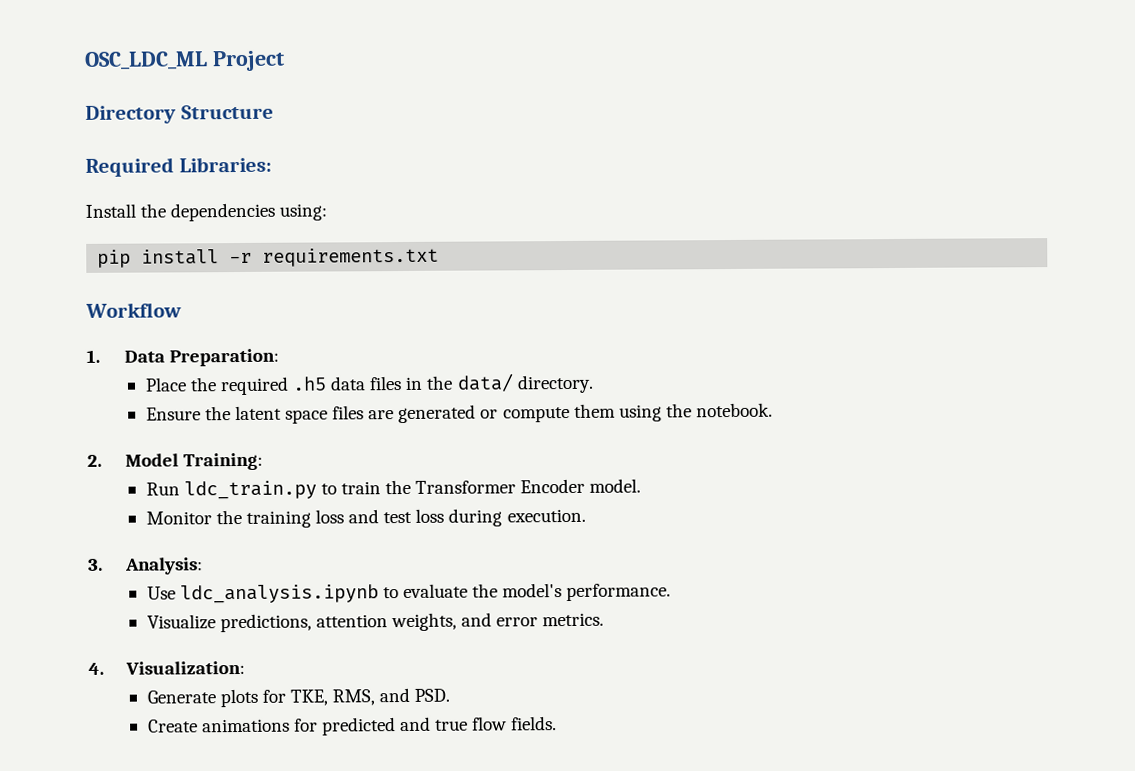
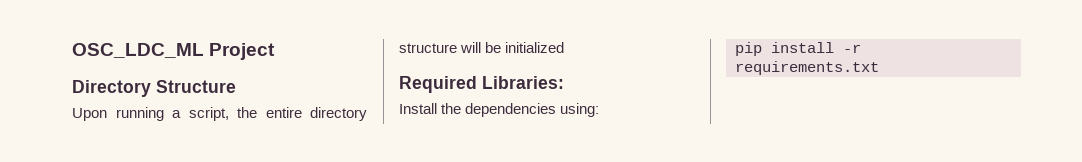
+ Upon running a script, the entire directory structure will be initialized
- Workflow
- 1. Data Preparation:
- Place the required .h5 data files in the data/ directory.
- Ensure the latent space files are generated or compute them using the notebook.
- 2. Model Training:
- Run ldc_train.py to train the Transformer Encoder model.
- Monitor the training loss and test loss during execution.
- 3. Analysis:
- Use ldc_analysis.ipynb to evaluate the model's performance.
- Visualize predictions, attention weights, and error metrics.
- 4. Visualization:
- Generate plots for TKE, RMS, and PSD.
- Create animations for predicted and true flow fields.

